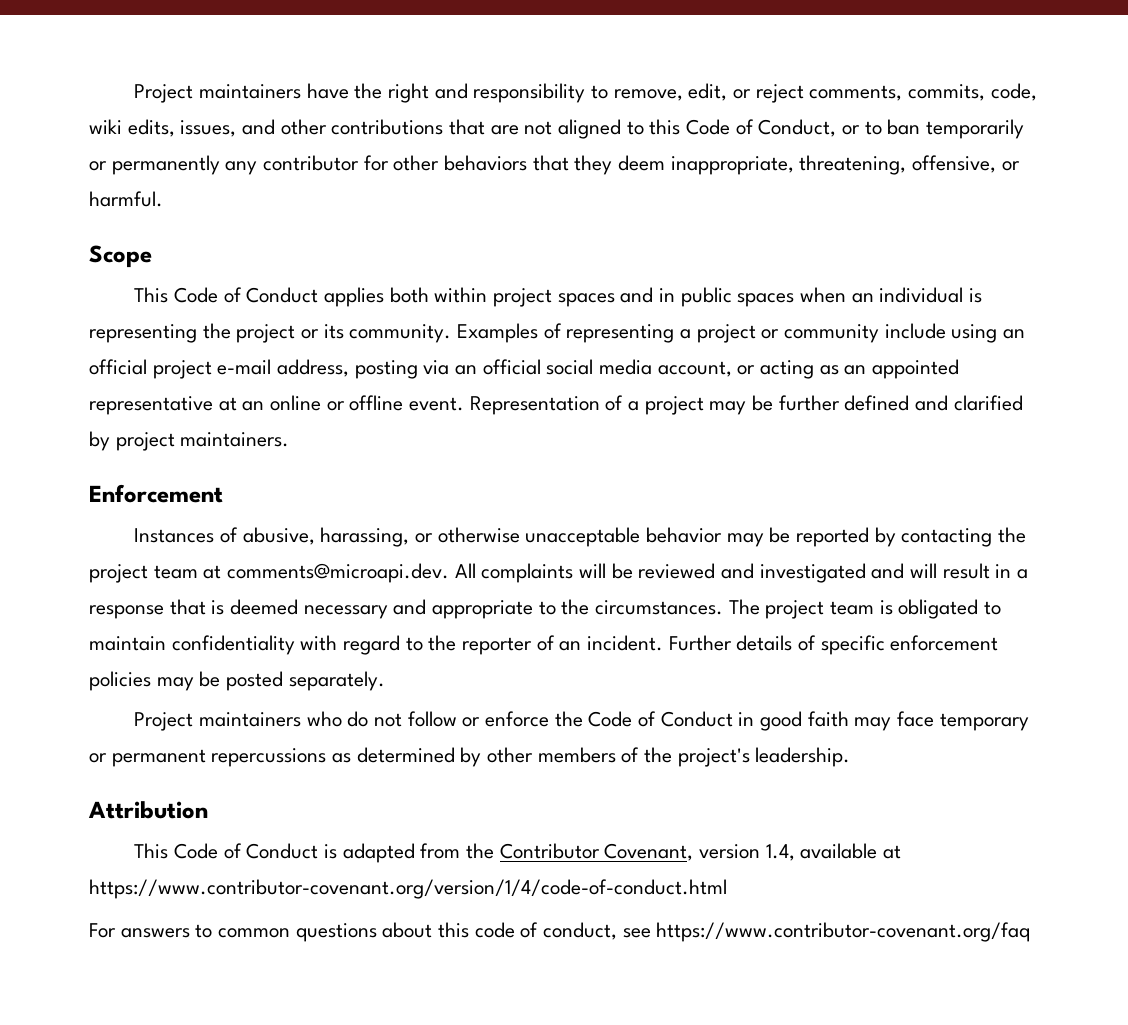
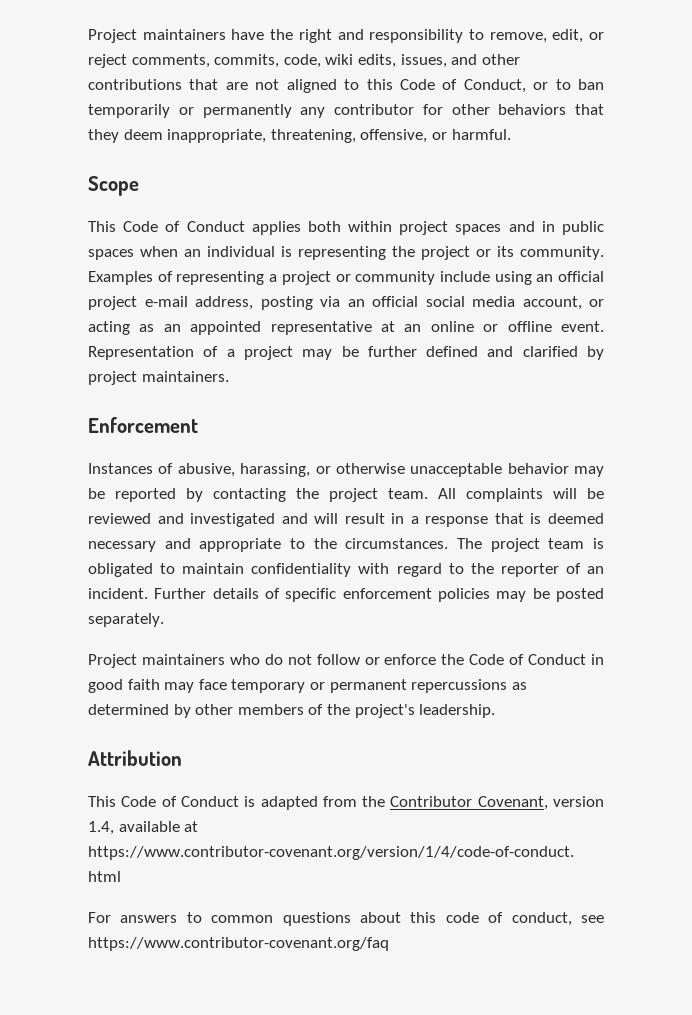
- Instances of abusive, harassing, or otherwise unacceptable behavior may be reported by contacting the project team at comments@microapi.dev. All complaints will be reviewed and investigated and will result in a response that is deemed necessary and appropriate to the circumstances.
+ Instances of abusive, harassing, or otherwise unacceptable behavior may be reported by contacting the project team. All complaints will be reviewed and investigated and will result in a response that is deemed necessary and appropriate to the circumstances.

